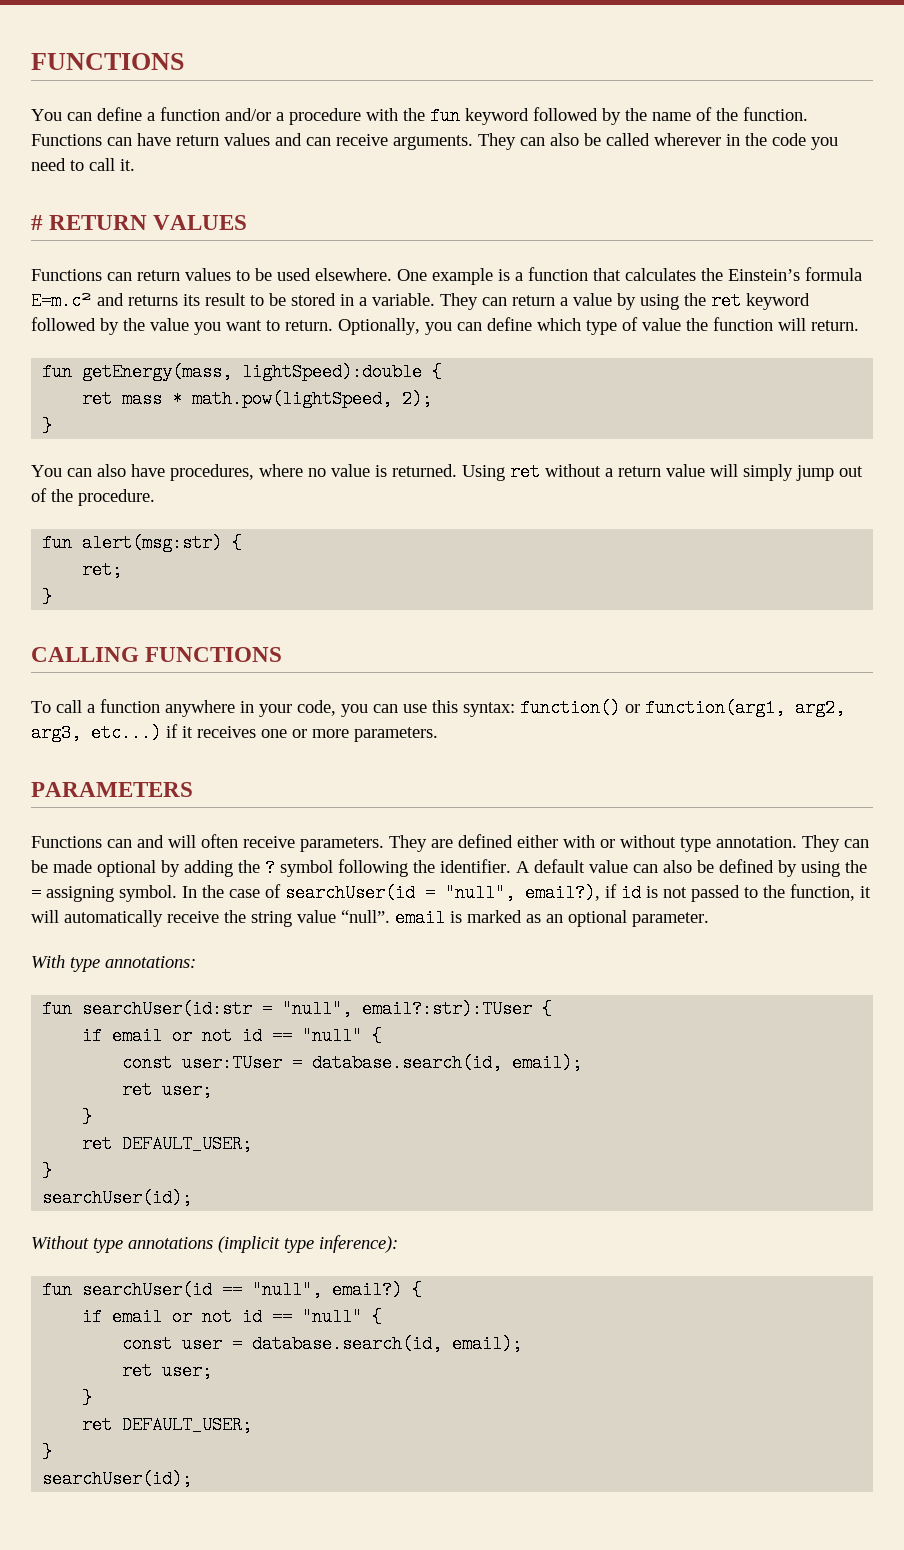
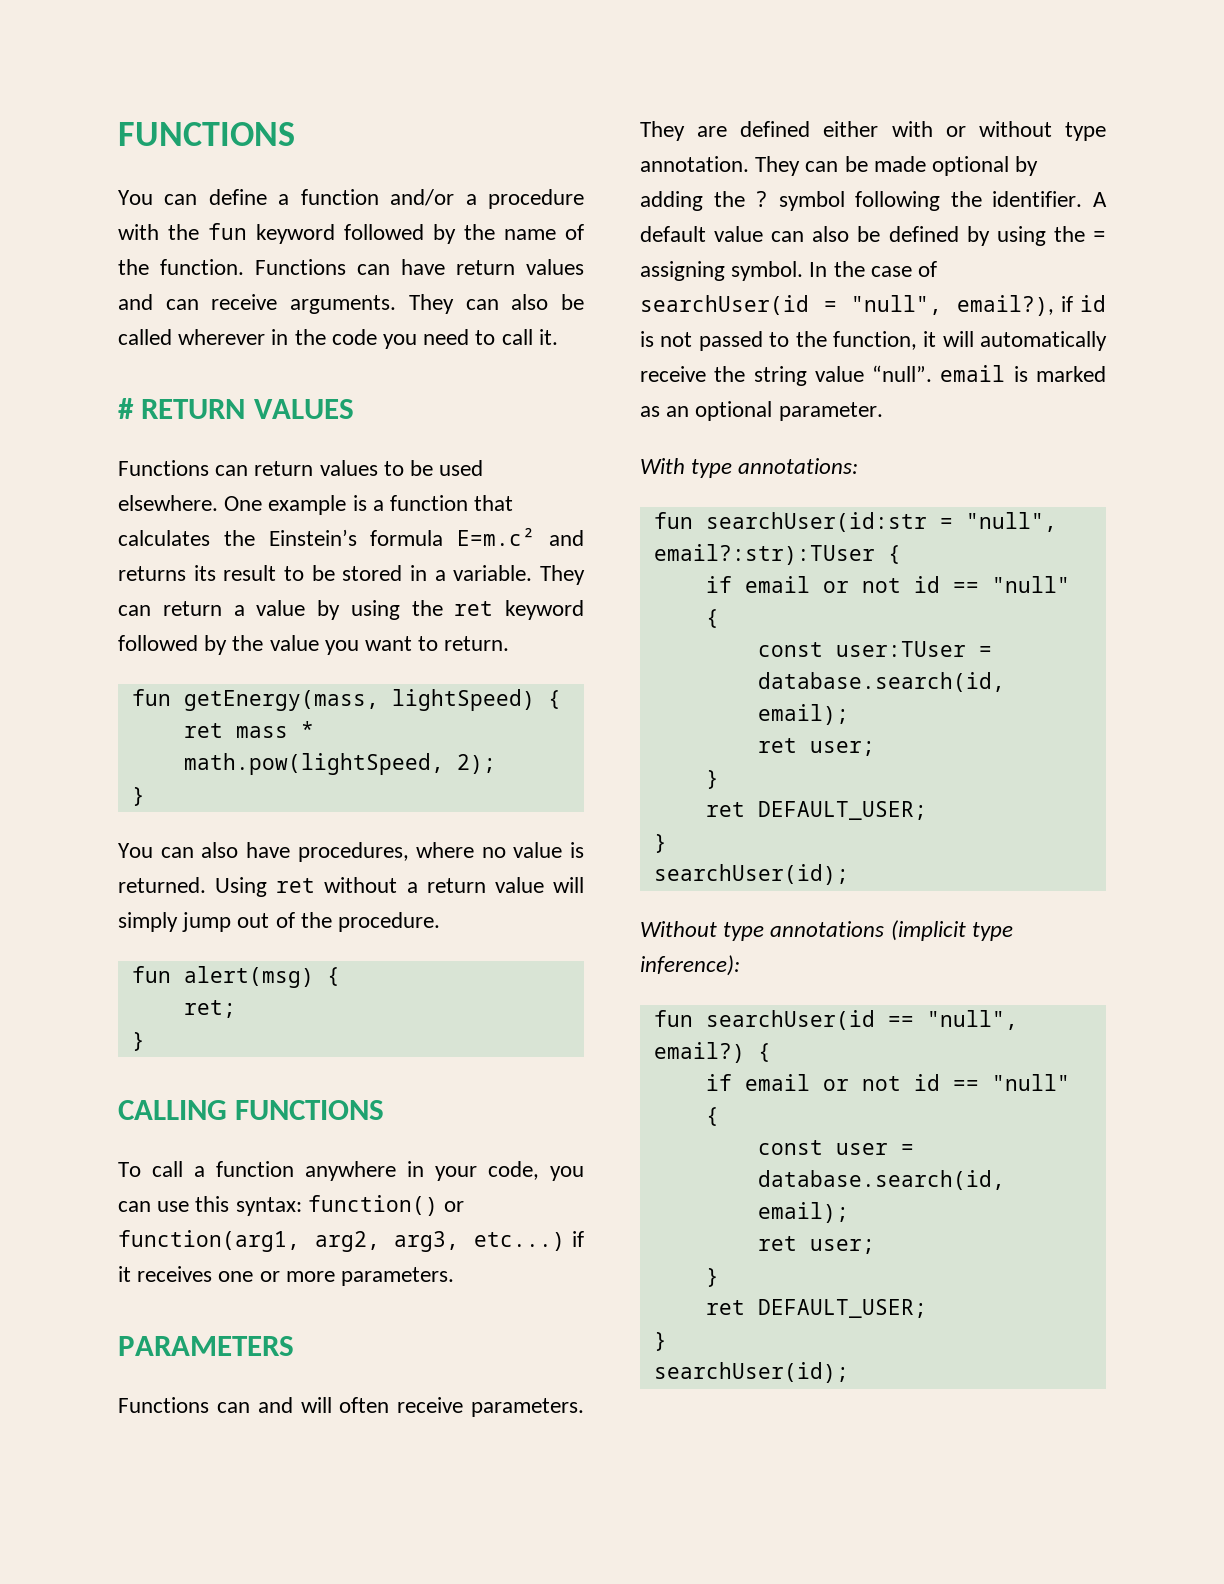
- Optionally, you can define which type of value the function will return.
- fun getEnergy(mass, lightSpeed):double {
+ fun getEnergy(mass, lightSpeed) {
- fun alert(msg:str) {
+ fun alert(msg) {

